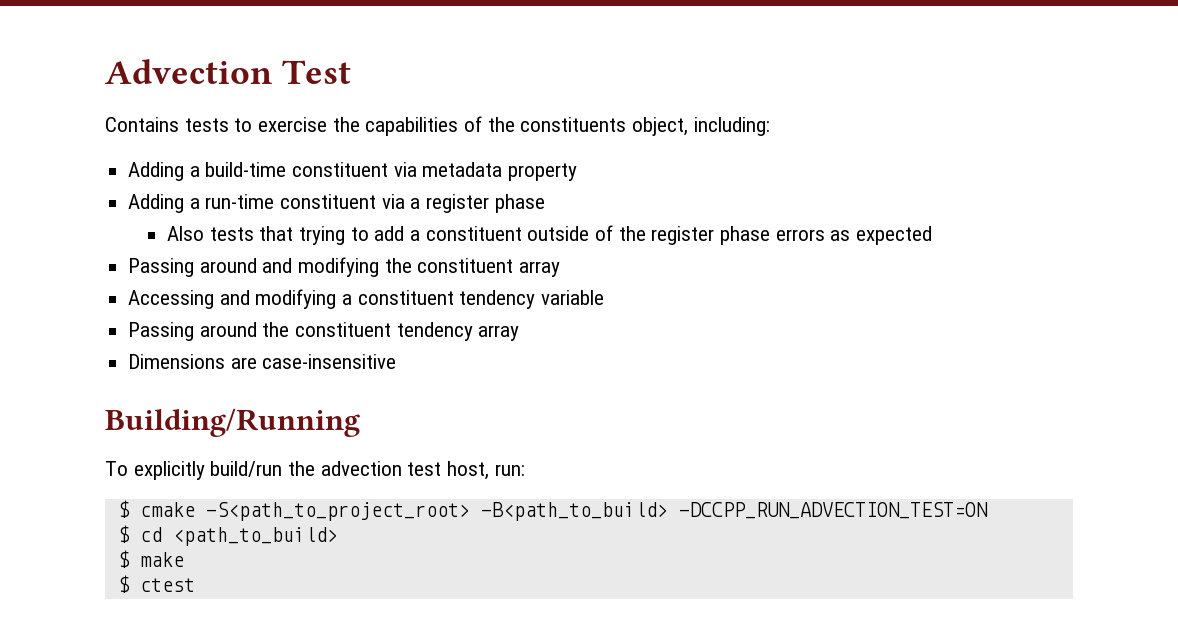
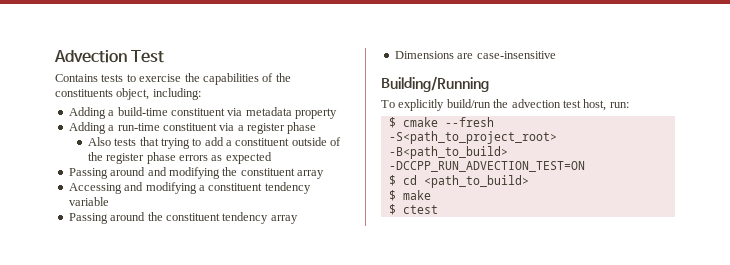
- $ cmake -S<path_to_project_root> -B<path_to_build> -DCCPP_RUN_ADVECTION_TEST=ON
+ $ cmake --fresh -S<path_to_project_root> -B<path_to_build> -DCCPP_RUN_ADVECTION_TEST=ON

